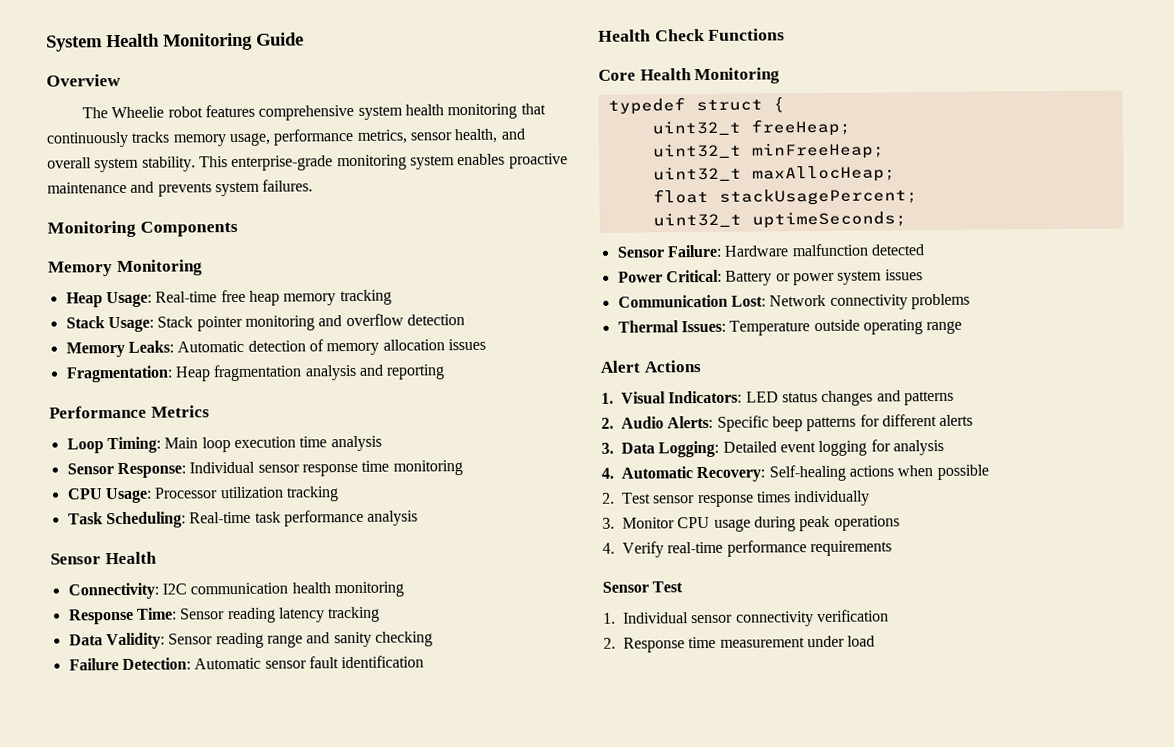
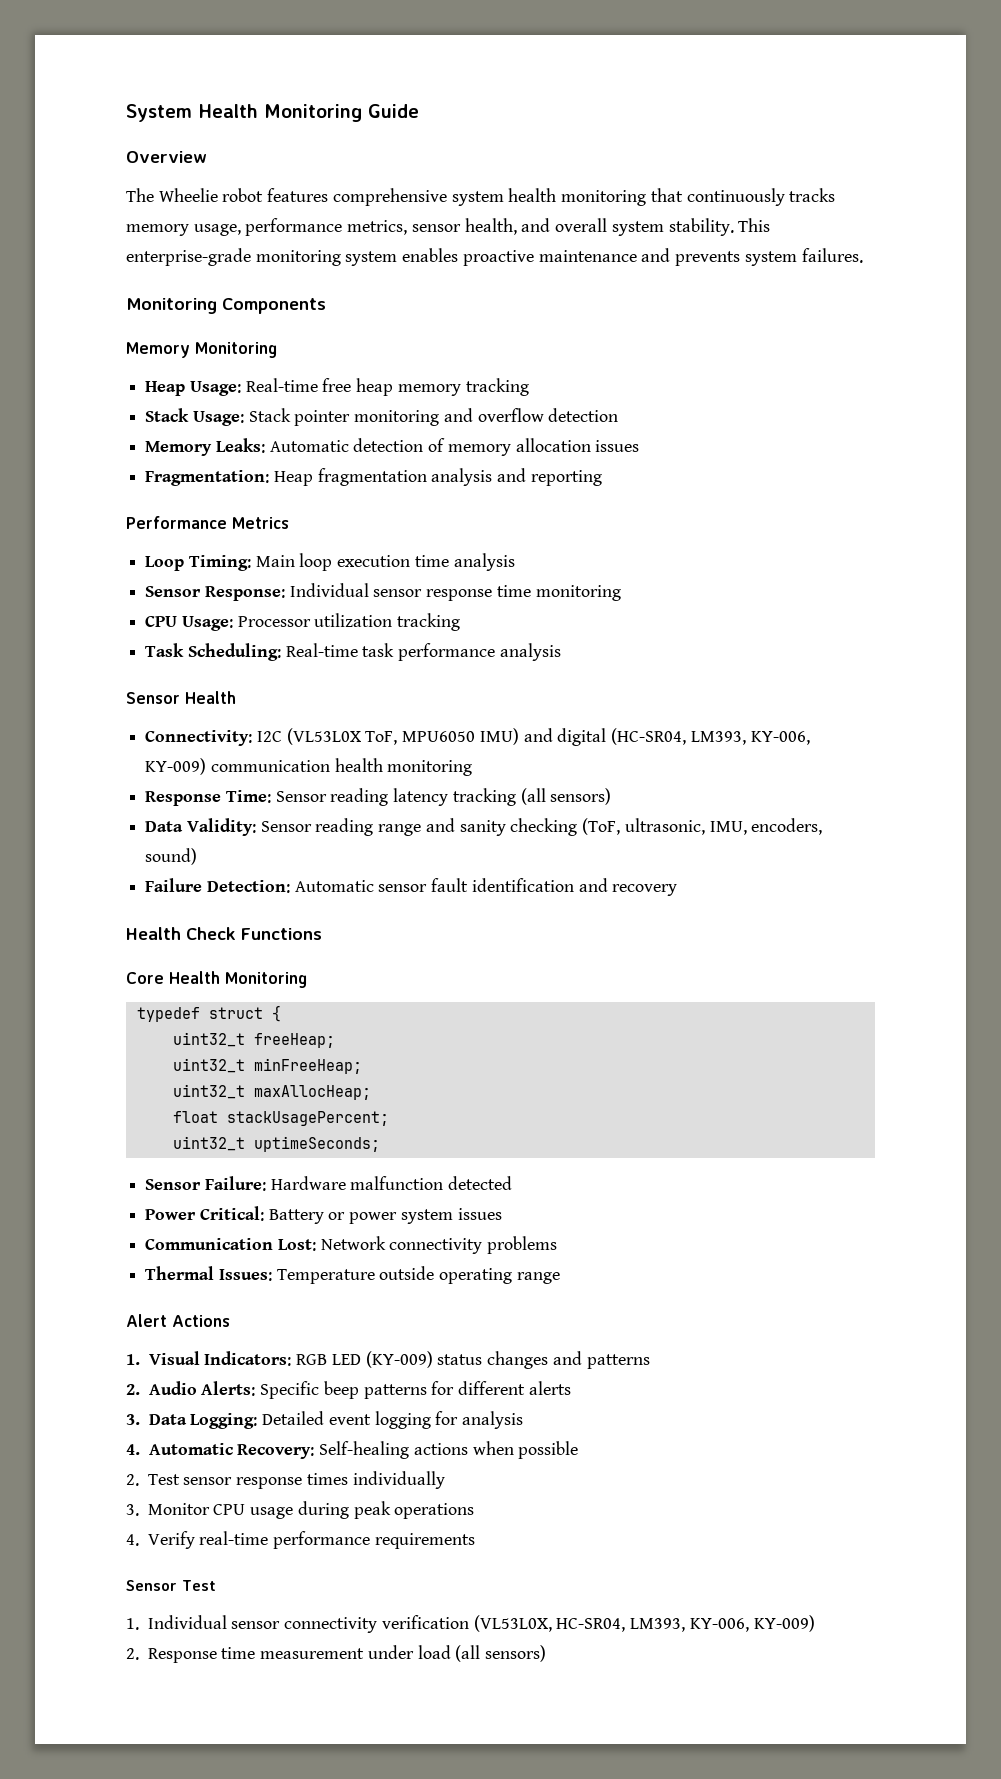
- Connectivity: I2C communication health monitoring
+ Connectivity: I2C (VL53L0X ToF, MPU6050 IMU) and digital (HC-SR04, LM393, KY-006, KY-009) communication health monitoring
- Response Time: Sensor reading latency tracking
+ Response Time: Sensor reading latency tracking (all sensors)
- Data Validity: Sensor reading range and sanity checking
+ Data Validity: Sensor reading range and sanity checking (ToF, ultrasonic, IMU, encoders, sound)
- Failure Detection: Automatic sensor fault identification
+ Failure Detection: Automatic sensor fault identification and recovery
- 1. Visual Indicators: LED status changes and patterns
+ 1. Visual Indicators: RGB LED (KY-009) status changes and patterns
- 1. Individual sensor connectivity verification
+ 1. Individual sensor connectivity verification (VL53L0X, HC-SR04, LM393, KY-006, KY-009)
- 2. Response time measurement under load
+ 2. Response time measurement under load (all sensors)

